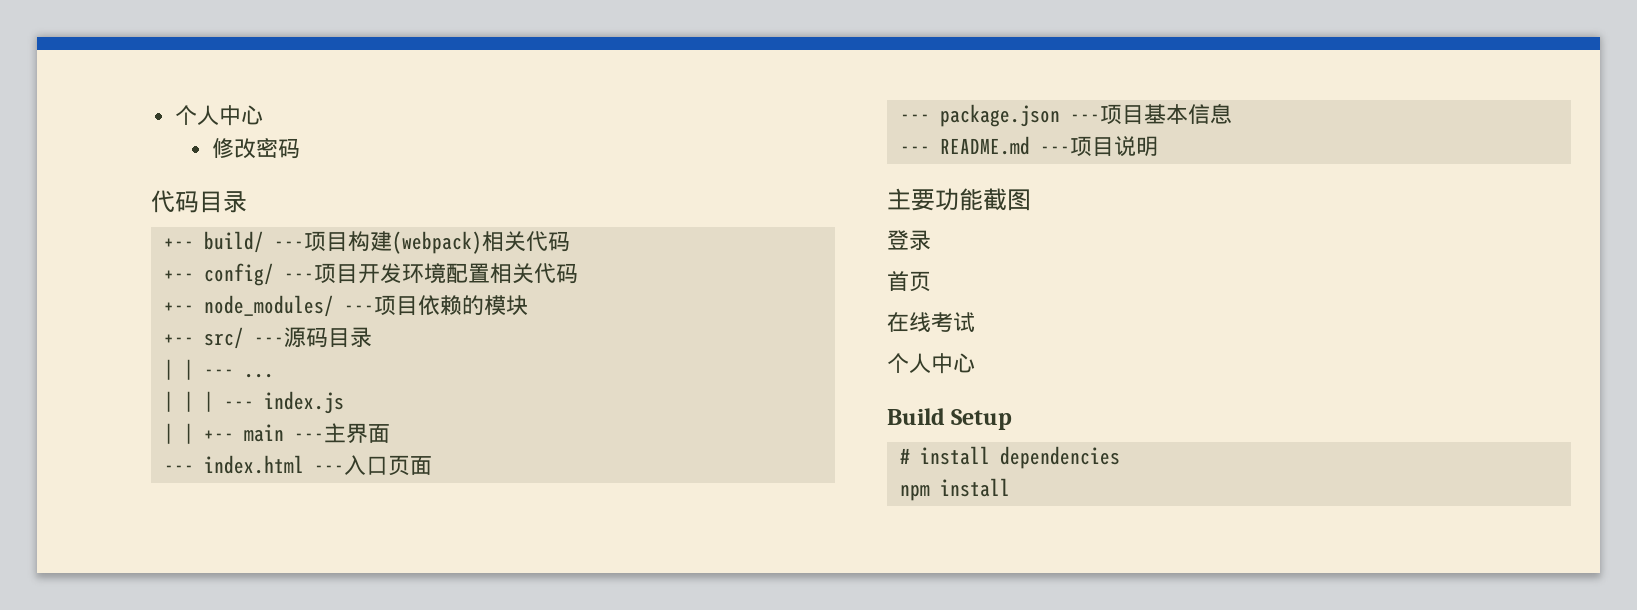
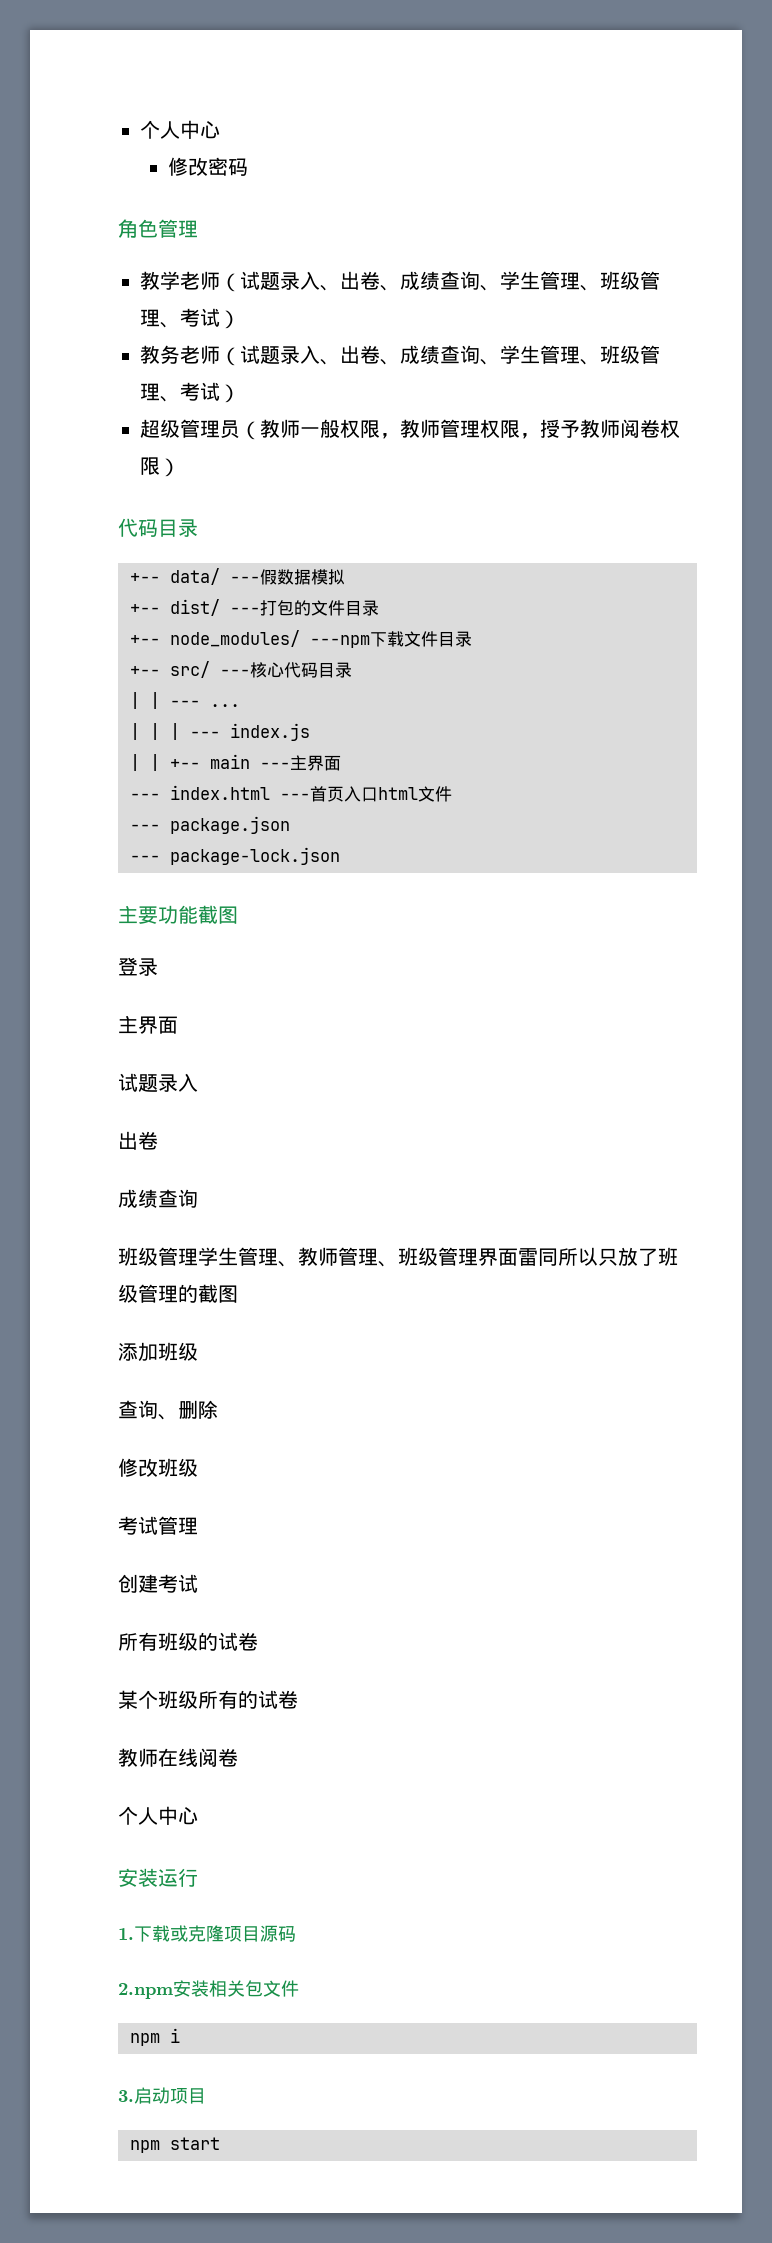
+ 角色管理
+ 教学老师（试题录入、出卷、成绩查询、学生管理、班级管理、考试）
+ 教务老师（试题录入、出卷、成绩查询、学生管理、班级管理、考试）
+ 超级管理员（教师一般权限，教师管理权限，授予教师阅卷权限）
  代码目录
- +-- build/ ---项目构建(webpack)相关代码
- +-- config/ ---项目开发环境配置相关代码
- +-- node_modules/ ---项目依赖的模块
+ +-- data/ ---假数据模拟
+ +-- dist/ ---打包的文件目录
+ +-- node_modules/ ---npm下载文件目录
- +-- src/ ---源码目录
+ +-- src/ ---核心代码目录
- --- index.html ---入口页面
- --- package.json ---项目基本信息
- --- README.md ---项目说明
+ --- index.html ---首页入口html文件
+ --- package.json
+ --- package-lock.json
  主要功能截图
  登录
- 首页
- 在线考试
+ 主界面
+ 试题录入
+ 出卷
+ 成绩查询
+ 班级管理学生管理、教师管理、班级管理界面雷同所以只放了班级管理的截图
+ 添加班级
+ 查询、删除
+ 修改班级
+ 考试管理
+ 创建考试
+ 所有班级的试卷
+ 某个班级所有的试卷
+ 教师在线阅卷
  个人中心
- Build Setup
- # install dependencies
- npm install
+ 安装运行
+ 1.下载或克隆项目源码
+ 2.npm安装相关包文件
+ npm i
+ 3.启动项目
+ npm start

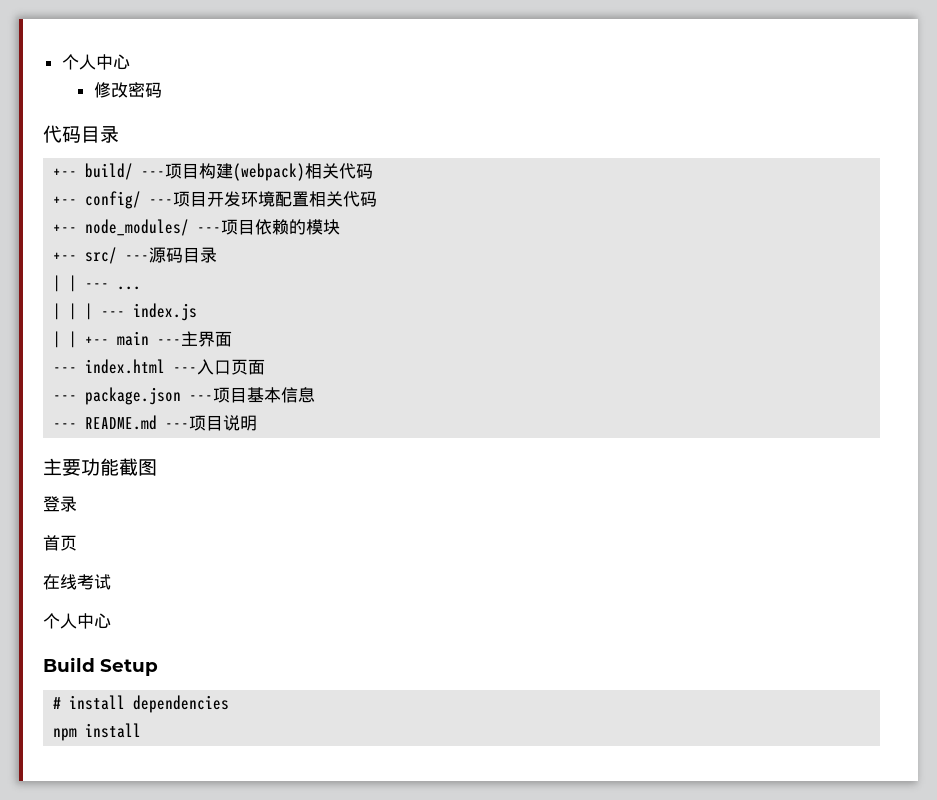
- 角色管理
- 教学老师（试题录入、出卷、成绩查询、学生管理、班级管理、考试）
- 教务老师（试题录入、出卷、成绩查询、学生管理、班级管理、考试）
- 超级管理员（教师一般权限，教师管理权限，授予教师阅卷权限）
  代码目录
- +-- data/ ---假数据模拟
- +-- dist/ ---打包的文件目录
- +-- node_modules/ ---npm下载文件目录
+ +-- build/ ---项目构建(webpack)相关代码
+ +-- config/ ---项目开发环境配置相关代码
+ +-- node_modules/ ---项目依赖的模块
- +-- src/ ---核心代码目录
+ +-- src/ ---源码目录
- --- index.html ---首页入口html文件
- --- package.json
- --- package-lock.json
+ --- index.html ---入口页面
+ --- package.json ---项目基本信息
+ --- README.md ---项目说明
  主要功能截图
  登录
- 主界面
- 试题录入
- 出卷
- 成绩查询
- 班级管理学生管理、教师管理、班级管理界面雷同所以只放了班级管理的截图
- 添加班级
- 查询、删除
- 修改班级
- 考试管理
- 创建考试
- 所有班级的试卷
- 某个班级所有的试卷
- 教师在线阅卷
+ 首页
+ 在线考试
  个人中心
- 安装运行
- 1.下载或克隆项目源码
- 2.npm安装相关包文件
- npm i
- 3.启动项目
- npm start
+ Build Setup
+ # install dependencies
+ npm install

